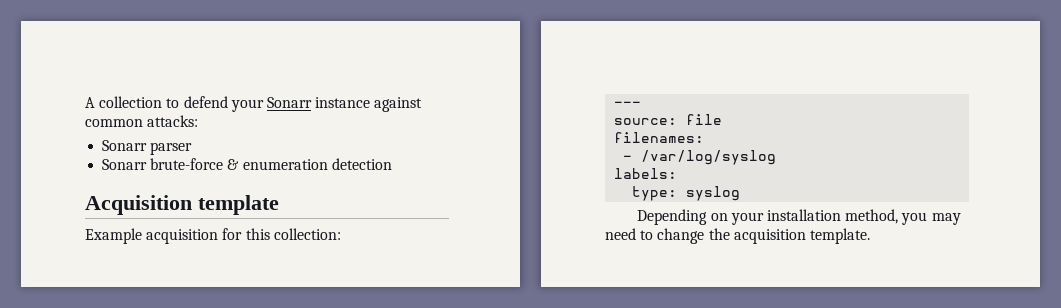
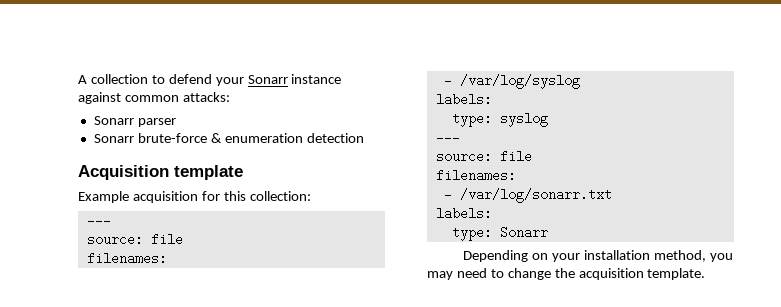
  type: syslog
+ ---
+ source: file
+ filenames:
+ - /var/log/sonarr.txt
+ labels:
+ type: Sonarr

